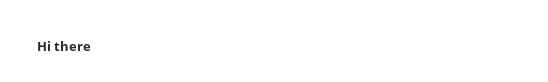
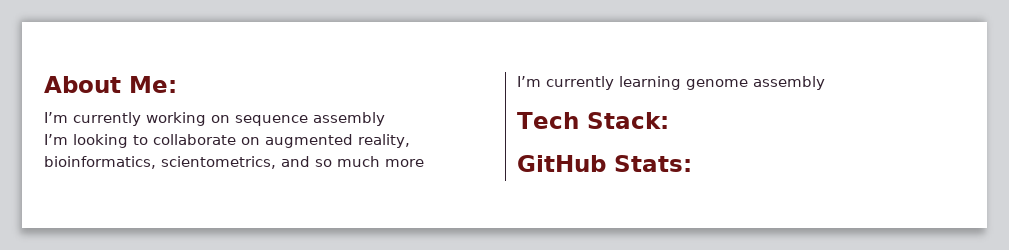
- Hi there
+ About Me:
+ I’m currently working on sequence assembly
+ I’m looking to collaborate on augmented reality, bioinformatics, scientometrics, and so much more
+ I’m currently learning genome assembly
+ Tech Stack:
+ GitHub Stats:

